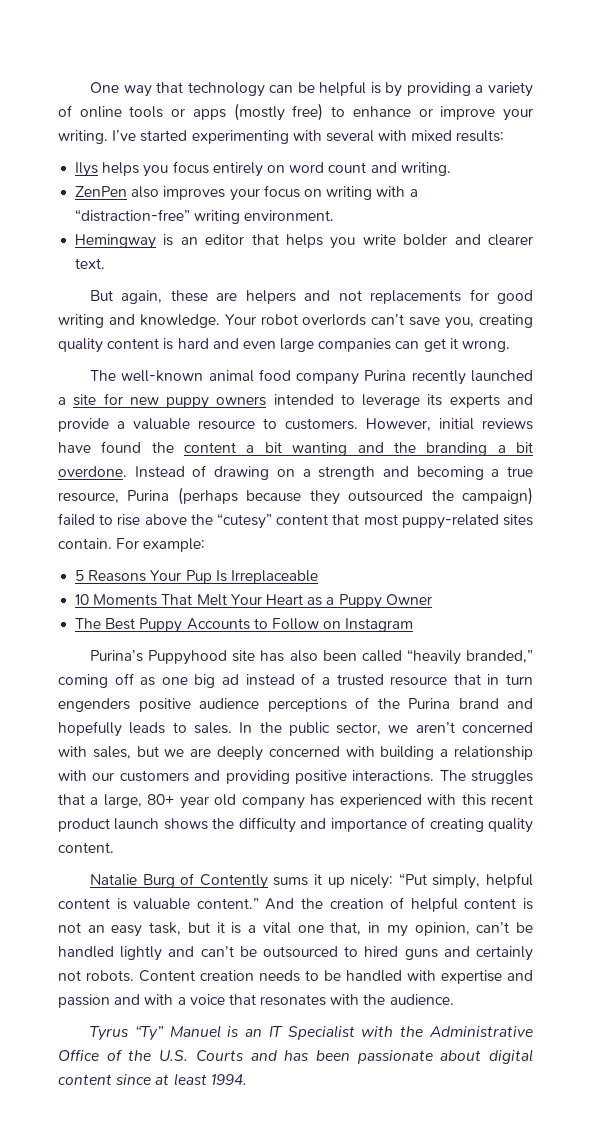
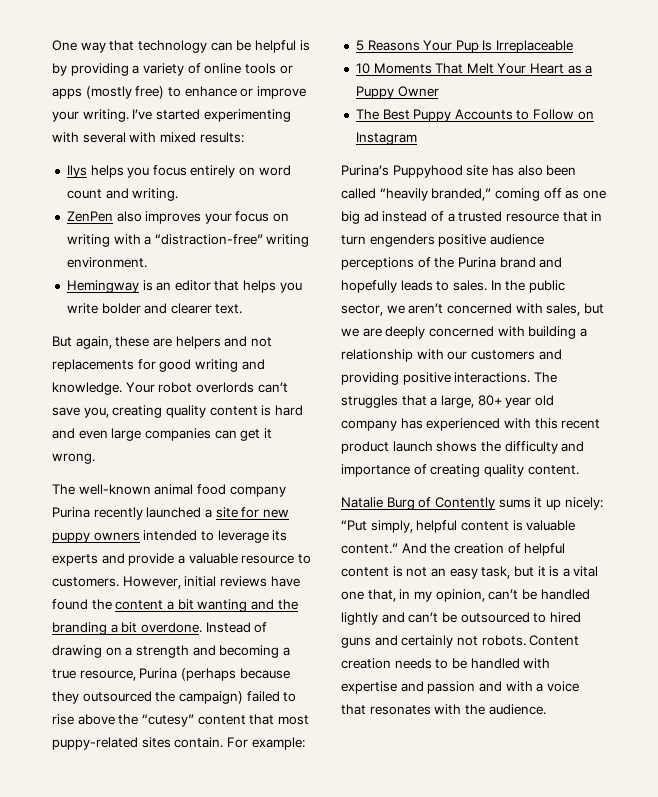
- Tyrus “Ty” Manuel is an IT Specialist with the Administrative Office of the U.S. Courts and has been passionate about digital content since at least 1994.

